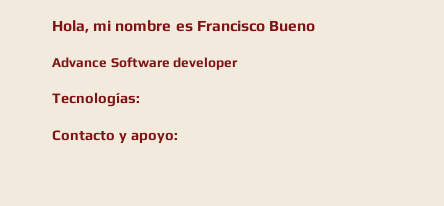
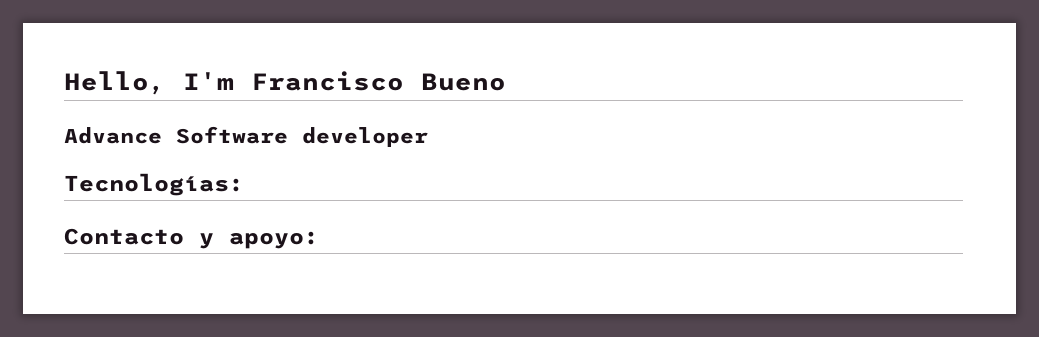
- Hola, mi nombre es Francisco Bueno
+ Hello, I'm Francisco Bueno

